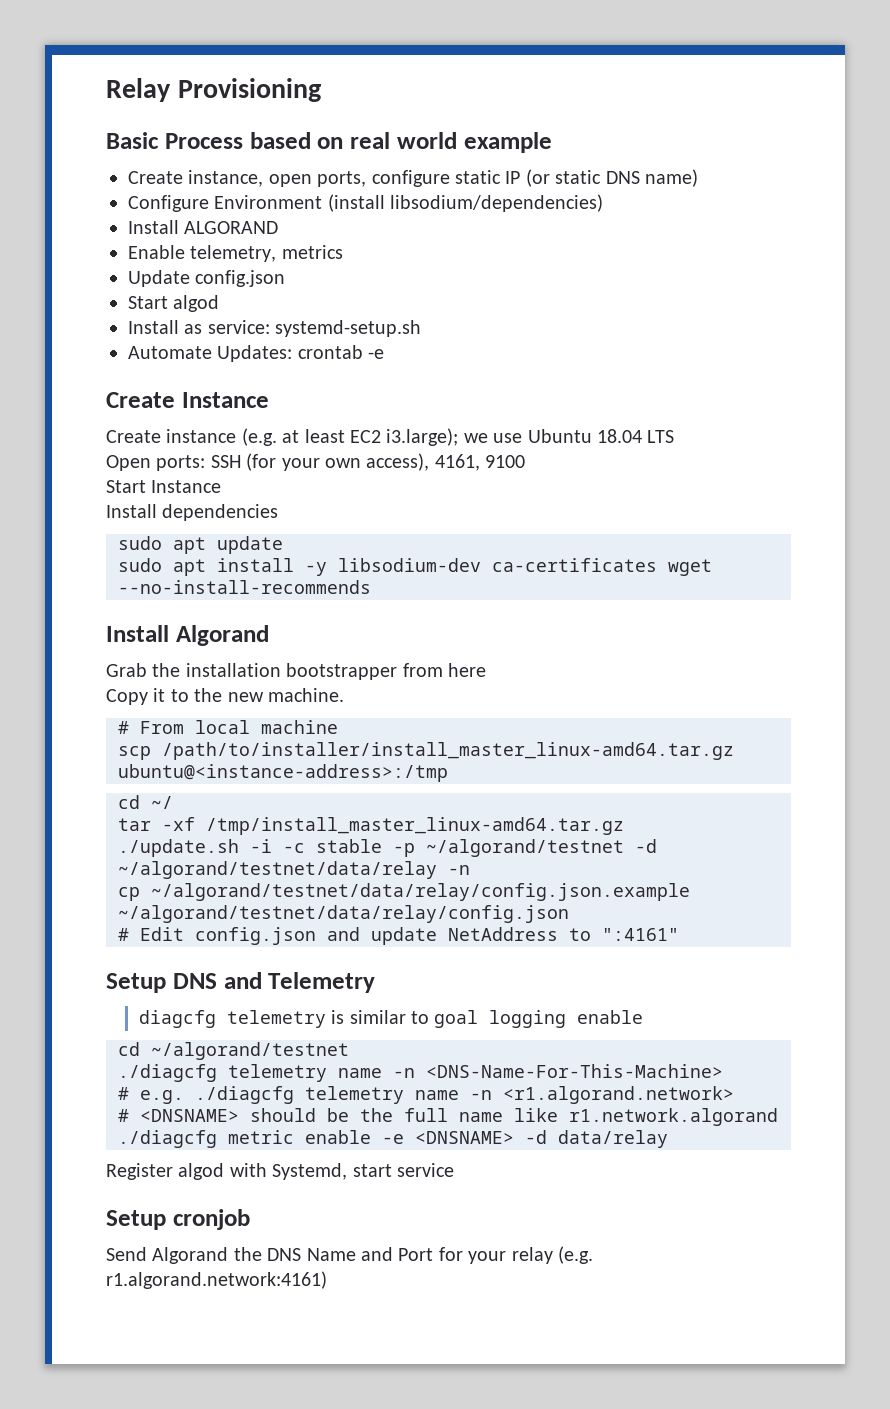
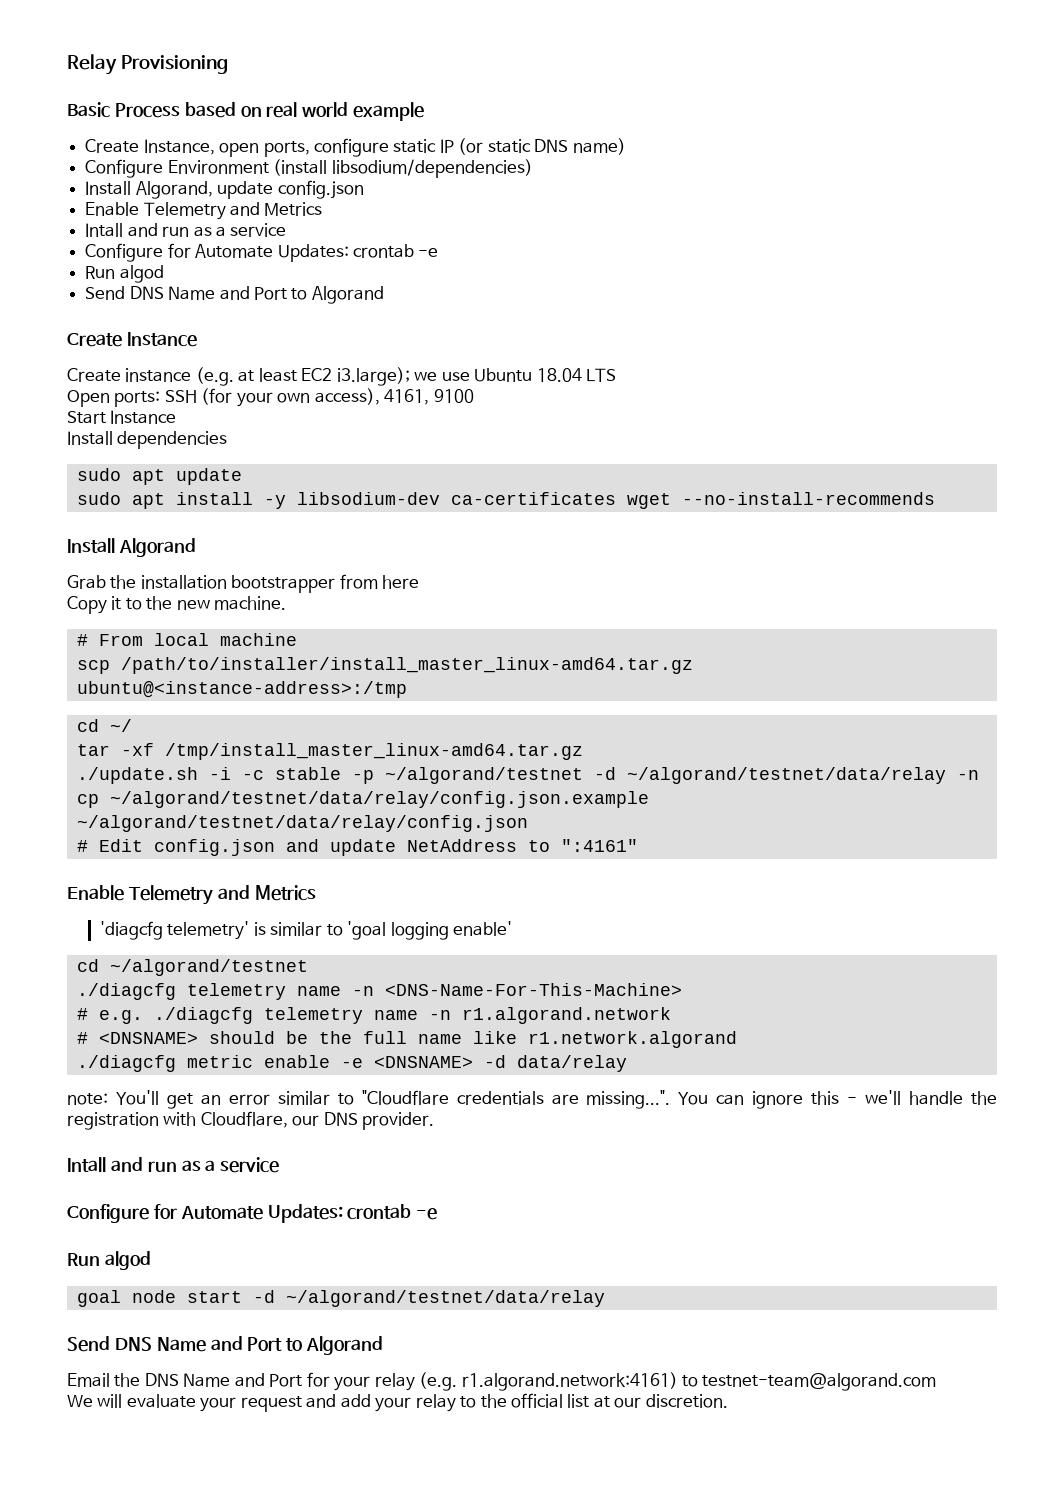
- Create instance, open ports, configure static IP (or static DNS name)
+ Create Instance, open ports, configure static IP (or static DNS name)
- Install ALGORAND
- Enable telemetry, metrics
- Update config.json
- Start algod
- Install as service: systemd-setup.sh
- Automate Updates: crontab -e
+ Install Algorand, update config.json
+ Enable Telemetry and Metrics
+ Intall and run as a service
+ Configure for Automate Updates: crontab -e
+ Run algod
+ Send DNS Name and Port to Algorand
  # Edit config.json and update NetAddress to ":4161"
- Setup DNS and Telemetry
- diagcfg telemetry is similar to goal logging enable
+ Enable Telemetry and Metrics
+ 'diagcfg telemetry' is similar to 'goal logging enable'
- # e.g. ./diagcfg telemetry name -n <r1.algorand.network>
+ # e.g. ./diagcfg telemetry name -n r1.algorand.network
- Register algod with Systemd, start service
- Setup cronjob
- Send Algorand the DNS Name and Port for your relay (e.g. r1.algorand.network:4161)
+ note: You'll get an error similar to "Cloudflare credentials are missing...". You can ignore this - we'll handle the registration with Cloudflare, our DNS provider.
+ Intall and run as a service
+ Configure for Automate Updates: crontab -e
+ Run algod
+ goal node start -d ~/algorand/testnet/data/relay
+ Send DNS Name and Port to Algorand
+ Email the DNS Name and Port for your relay (e.g. r1.algorand.network:4161) to testnet-team@algorand.com
+ We will evaluate your request and add your relay to the official list at our discretion.

